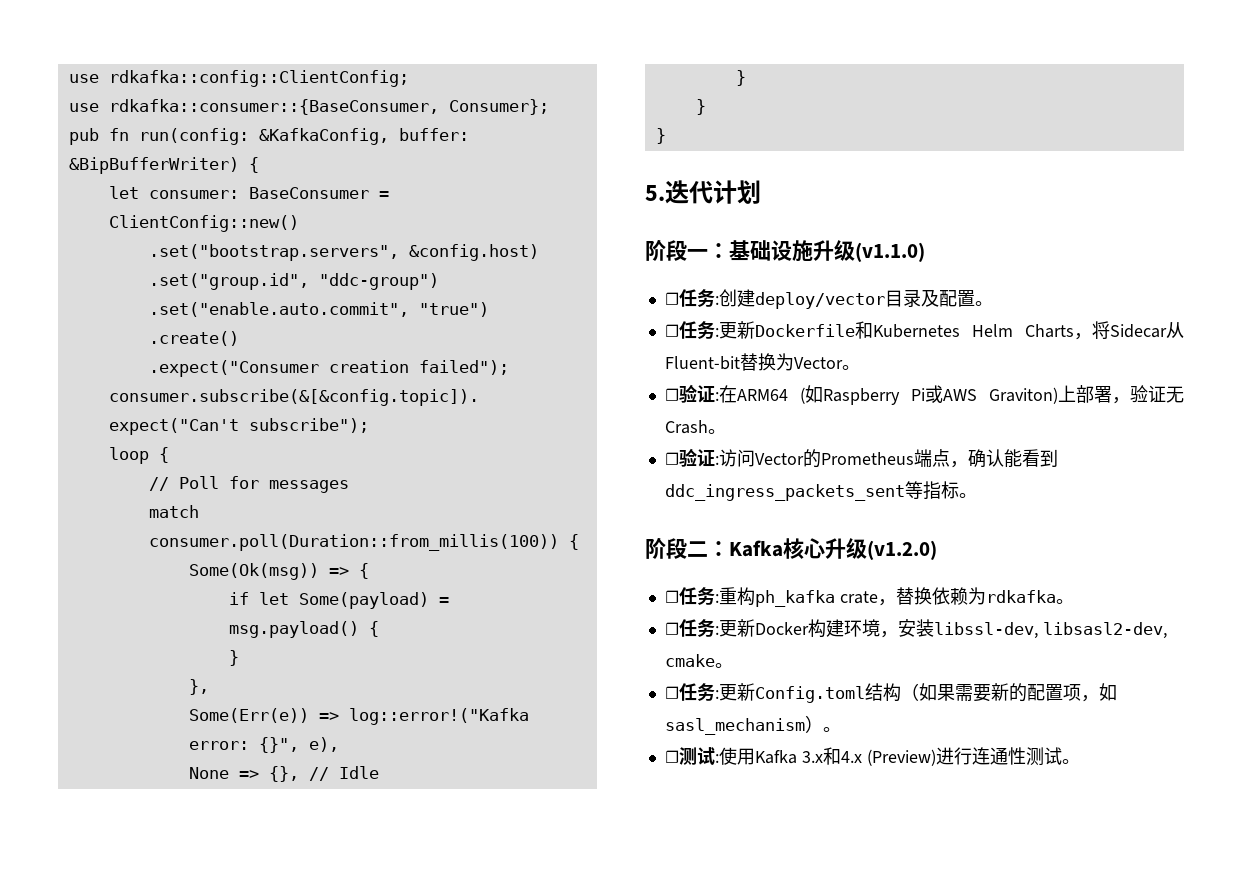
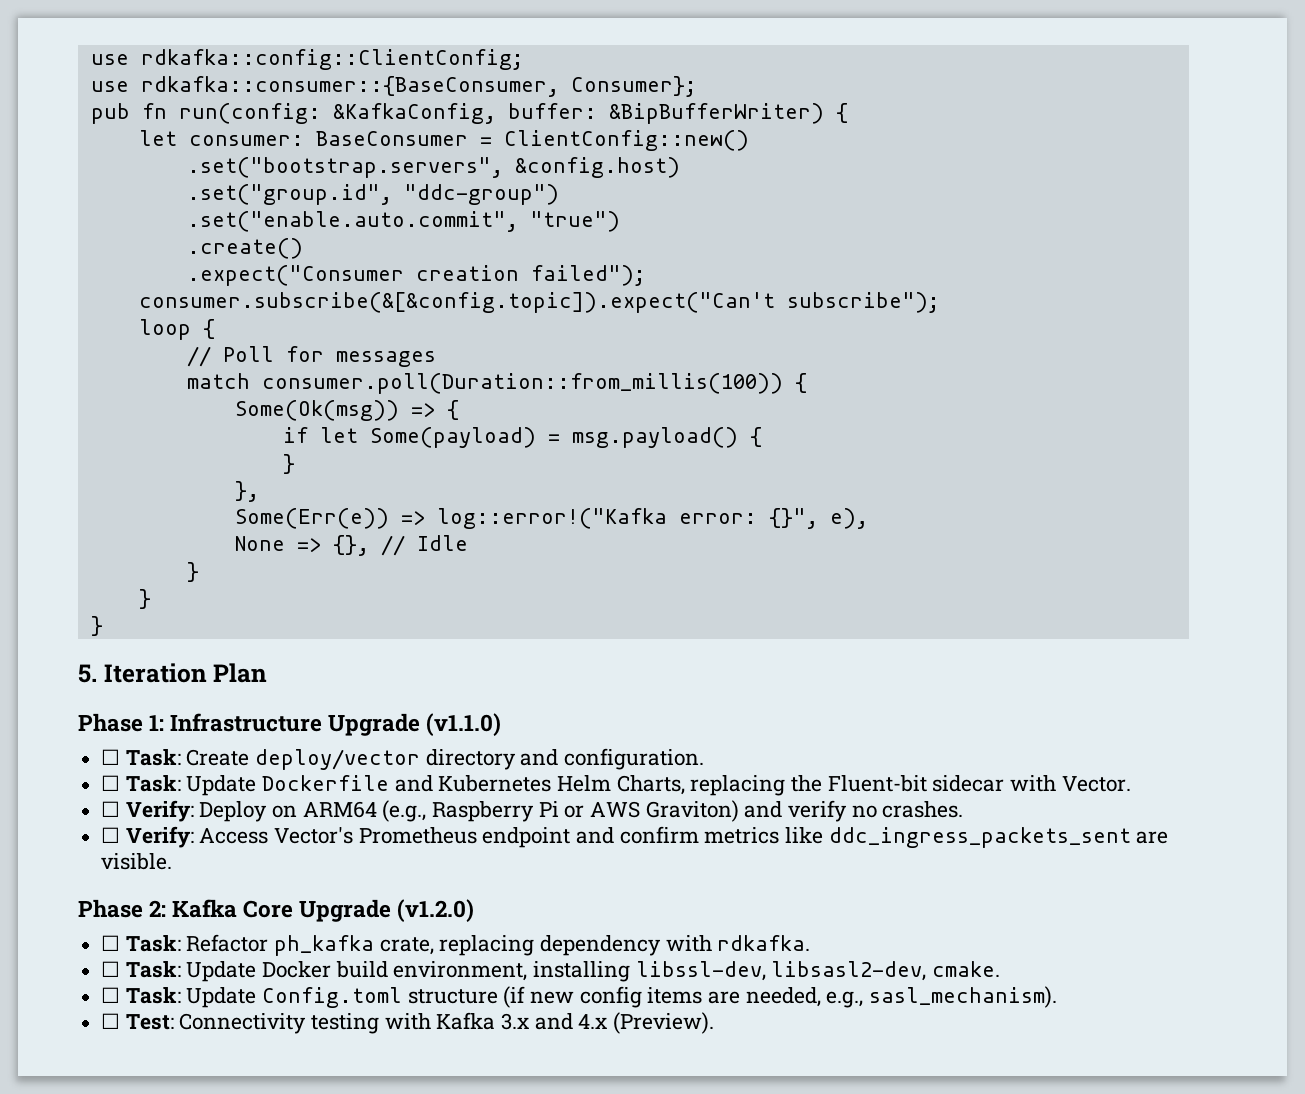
- 5.迭代计划
- 阶段一：基础设施升级(v1.1.0)
- ☐任务:创建deploy/vector目录及配置。
- ☐任务:更新Dockerfile和Kubernetes Helm Charts，将Sidecar从Fluent-bit替换为Vector。
- ☐验证:在ARM64 (如Raspberry Pi或AWS Graviton)上部署，验证无Crash。
- ☐验证:访问Vector的Prometheus端点，确认能看到ddc_ingress_packets_sent等指标。
- 阶段二：Kafka核心升级(v1.2.0)
- ☐任务:重构ph_kafka crate，替换依赖为rdkafka。
- ☐任务:更新Docker构建环境，安装libssl-dev, libsasl2-dev, cmake。
- ☐任务:更新Config.toml结构（如果需要新的配置项，如sasl_mechanism）。
- ☐测试:使用Kafka 3.x和4.x (Preview)进行连通性测试。
+ 5. Iteration Plan
+ Phase 1: Infrastructure Upgrade (v1.1.0)
+ ☐ Task: Create deploy/vector directory and configuration.
+ ☐ Task: Update Dockerfile and Kubernetes Helm Charts, replacing the Fluent-bit sidecar with Vector.
+ ☐ Verify: Deploy on ARM64 (e.g., Raspberry Pi or AWS Graviton) and verify no crashes.
+ ☐ Verify: Access Vector's Prometheus endpoint and confirm metrics like ddc_ingress_packets_sent are visible.
+ Phase 2: Kafka Core Upgrade (v1.2.0)
+ ☐ Task: Refactor ph_kafka crate, replacing dependency with rdkafka.
+ ☐ Task: Update Docker build environment, installing libssl-dev, libsasl2-dev, cmake.
+ ☐ Task: Update Config.toml structure (if new config items are needed, e.g., sasl_mechanism).
+ ☐ Test: Connectivity testing with Kafka 3.x and 4.x (Preview).

